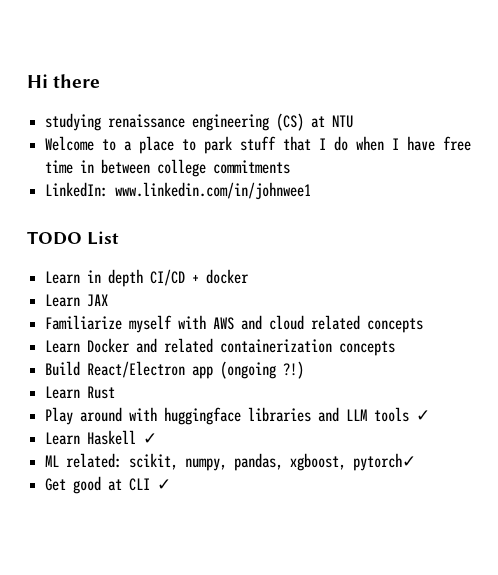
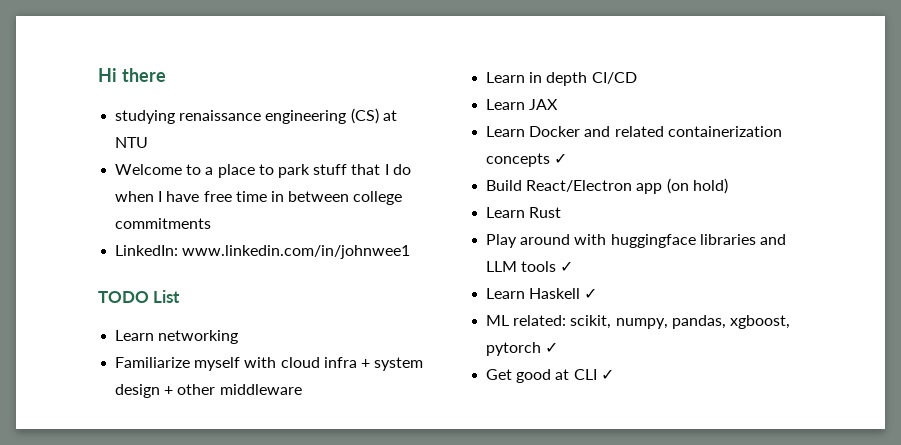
- Learn in depth CI/CD + docker
+ Learn networking
+ Familiarize myself with cloud infra + system design + other middleware
+ Learn in depth CI/CD
  Learn JAX
- Familiarize myself with AWS and cloud related concepts
- Learn Docker and related containerization concepts
+ Learn Docker and related containerization concepts ✓
- Build React/Electron app (ongoing ?!)
+ Build React/Electron app (on hold)
- ML related: scikit, numpy, pandas, xgboost, pytorch✓
+ ML related: scikit, numpy, pandas, xgboost, pytorch ✓

